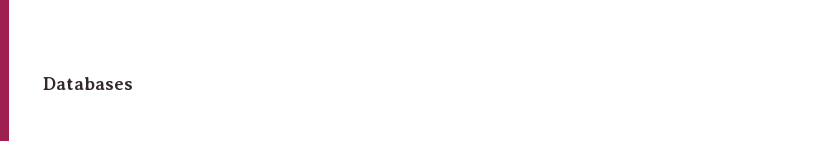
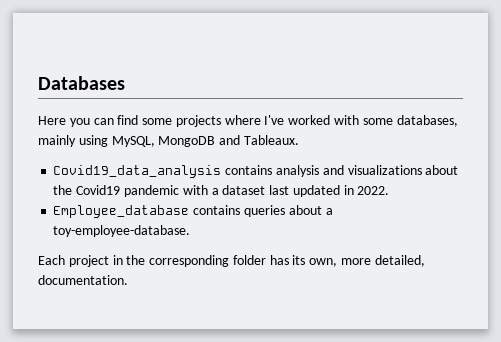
+ Here you can find some projects where I've worked with some databases, mainly using MySQL, MongoDB and Tableaux.
+ Covid19_data_analysis contains analysis and visualizations about the Covid19 pandemic with a dataset last updated in 2022.
+ Employee_database contains queries about a toy-employee-database.
+ Each project in the corresponding folder has its own, more detailed, documentation.

